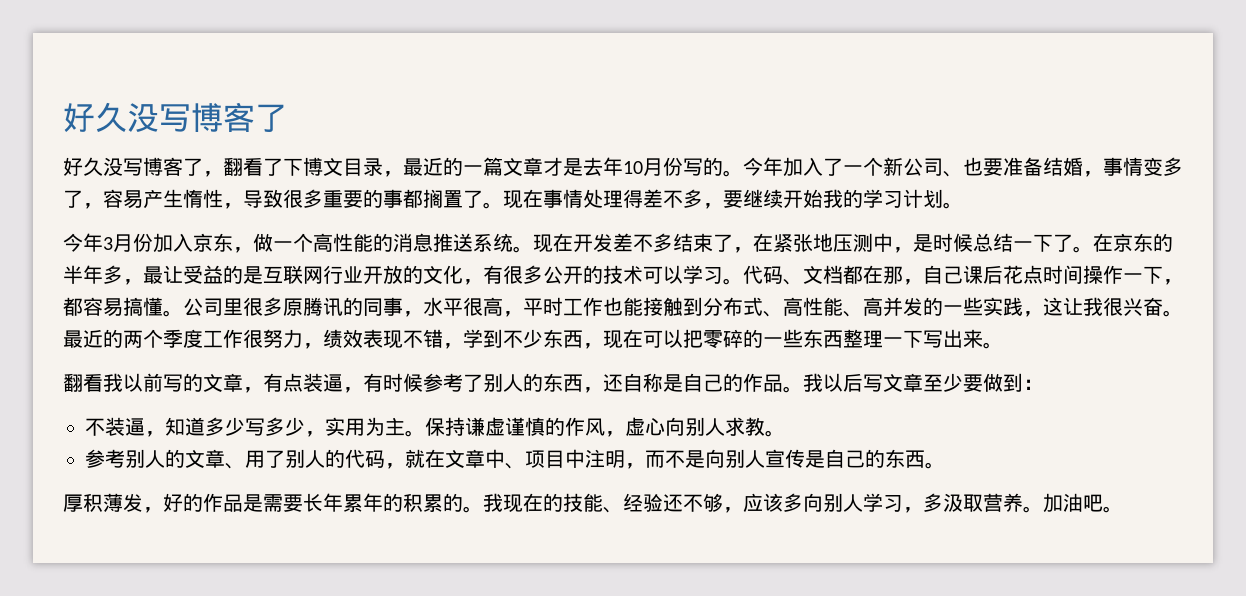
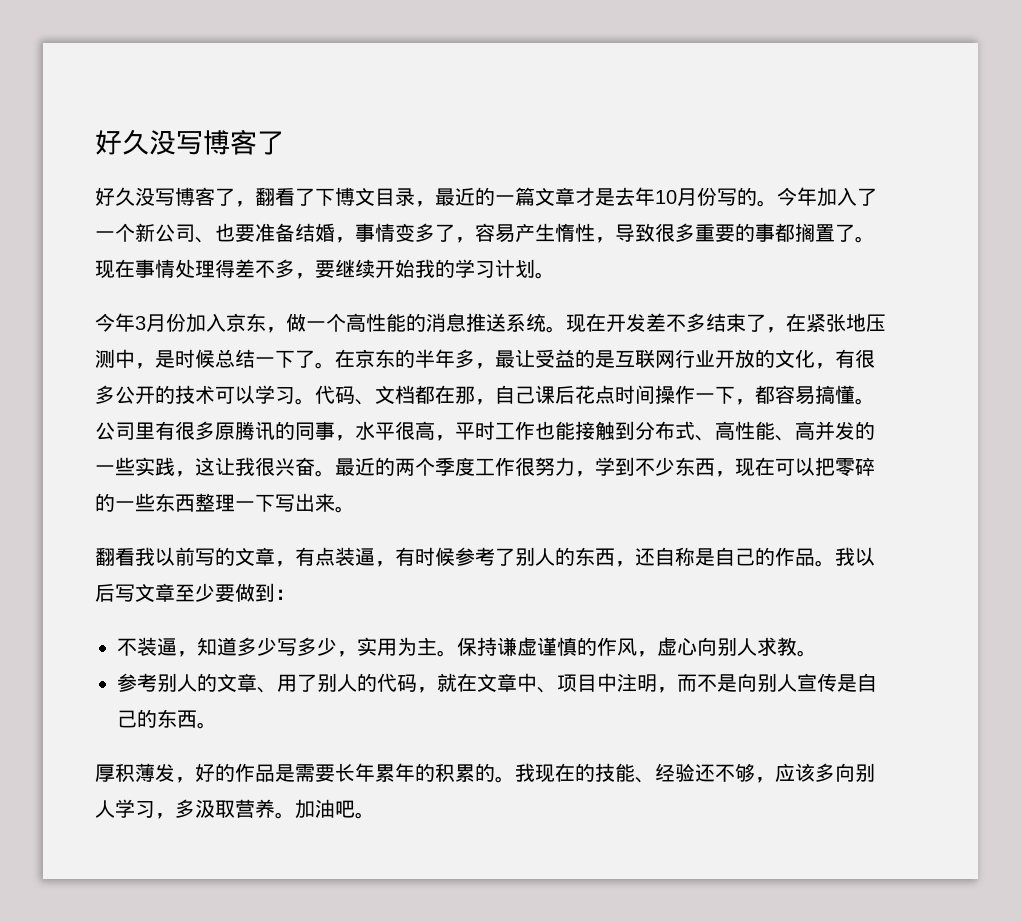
- 公司里很多原腾讯的同事，水平很高，平时工作也能接触到分布式、高性能、高并发的一些实践，这让我很兴奋。
+ 公司里有很多原腾讯的同事，水平很高，平时工作也能接触到分布式、高性能、高并发的一些实践，这让我很兴奋。
- 最近的两个季度工作很努力，绩效表现不错，学到不少东西，现在可以把零碎的一些东西整理一下写出来。
+ 最近的两个季度工作很努力，学到不少东西，现在可以把零碎的一些东西整理一下写出来。

